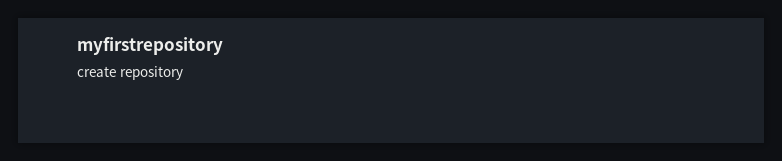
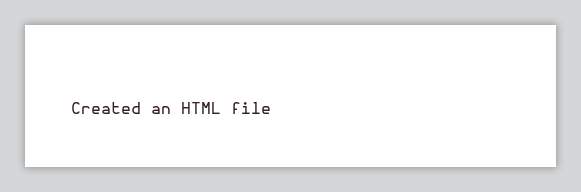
- myfirstrepository
- create repository
+ Created an HTML file

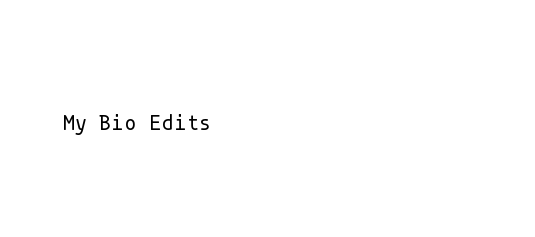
- Created an HTML file
+ My Bio Edits

